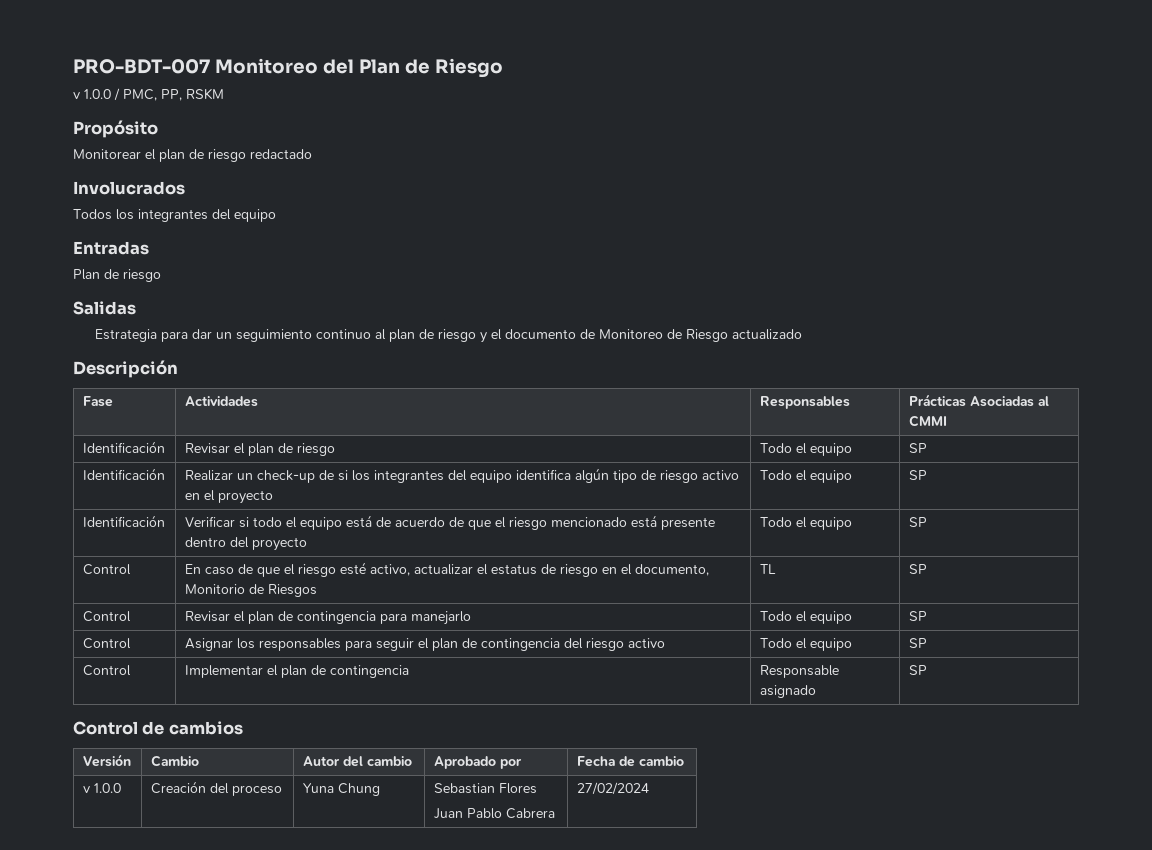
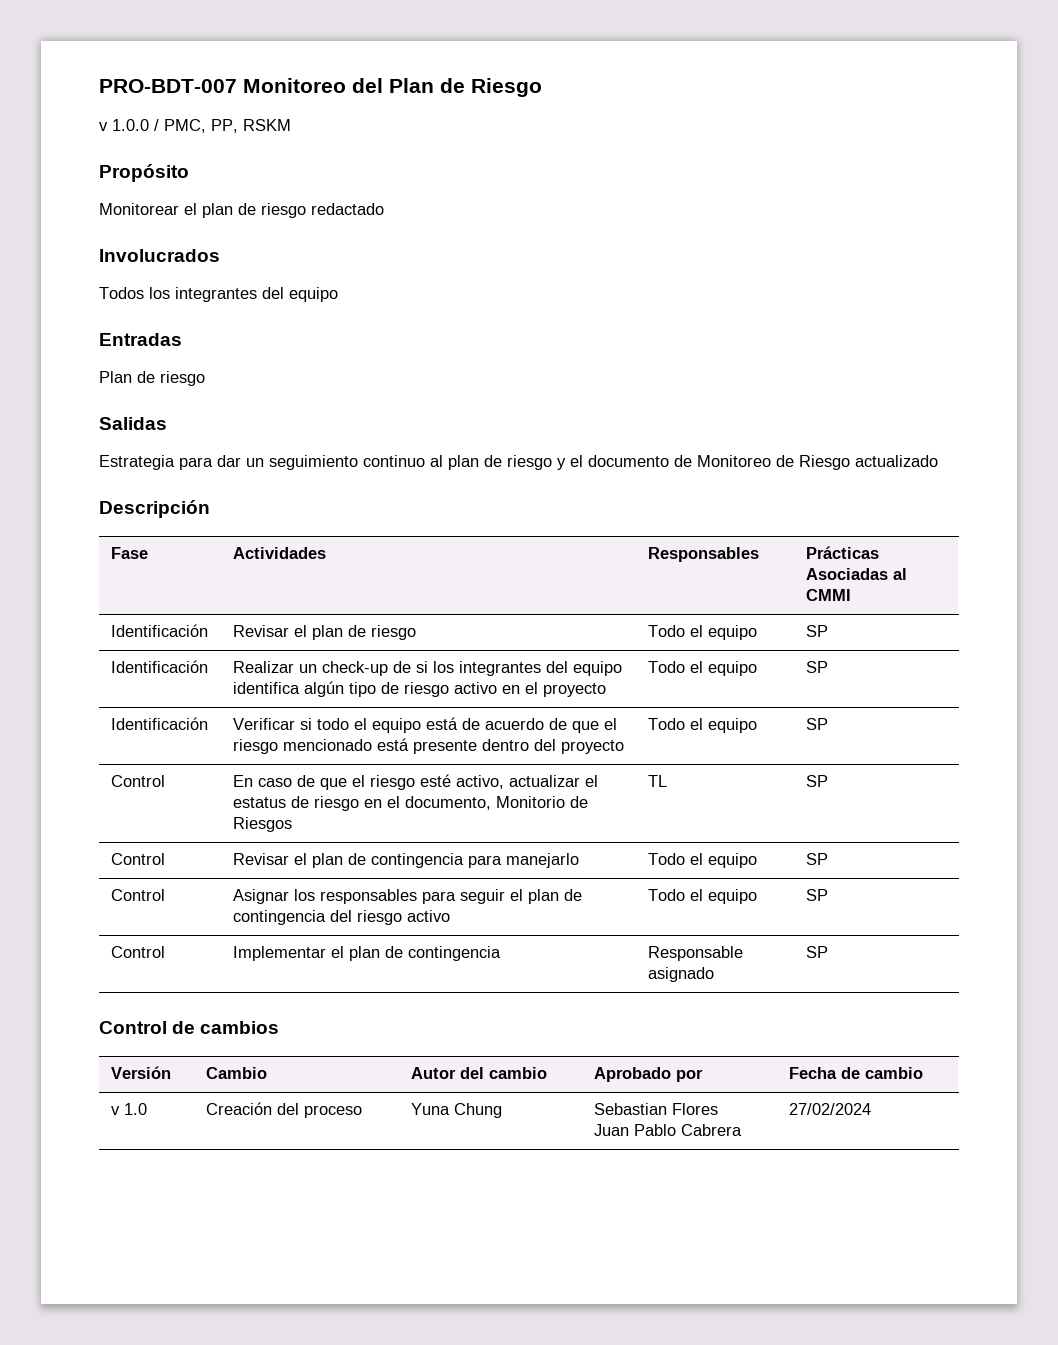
- v 1.0.0 | Creación del proceso | Yuna Chung | Sebastian Flores
+ v 1.0 | Creación del proceso | Yuna Chung | Sebastian Flores

